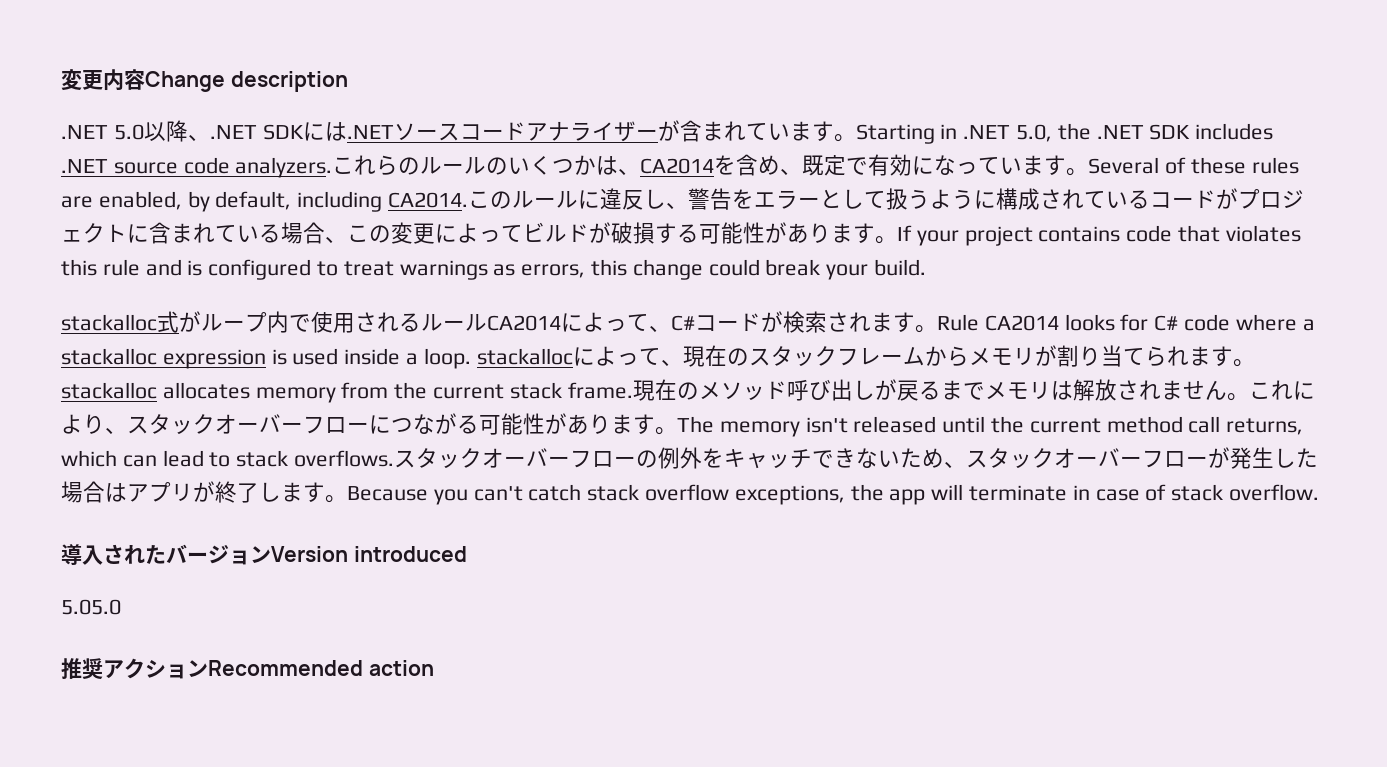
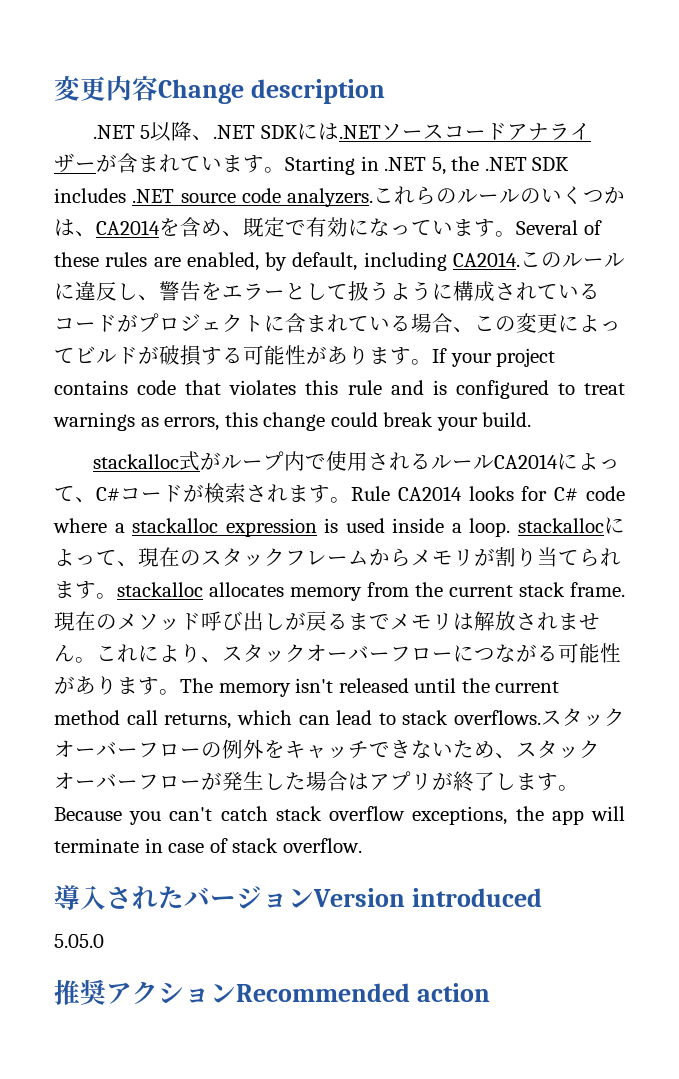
- .NET 5.0以降、.NET SDKには.NETソースコードアナライザーが含まれています。
+ .NET 5以降、.NET SDKには.NETソースコードアナライザーが含まれています。
- Starting in .NET 5.0, the .NET SDK includes .NET source code analyzers.
+ Starting in .NET 5, the .NET SDK includes .NET source code analyzers.

